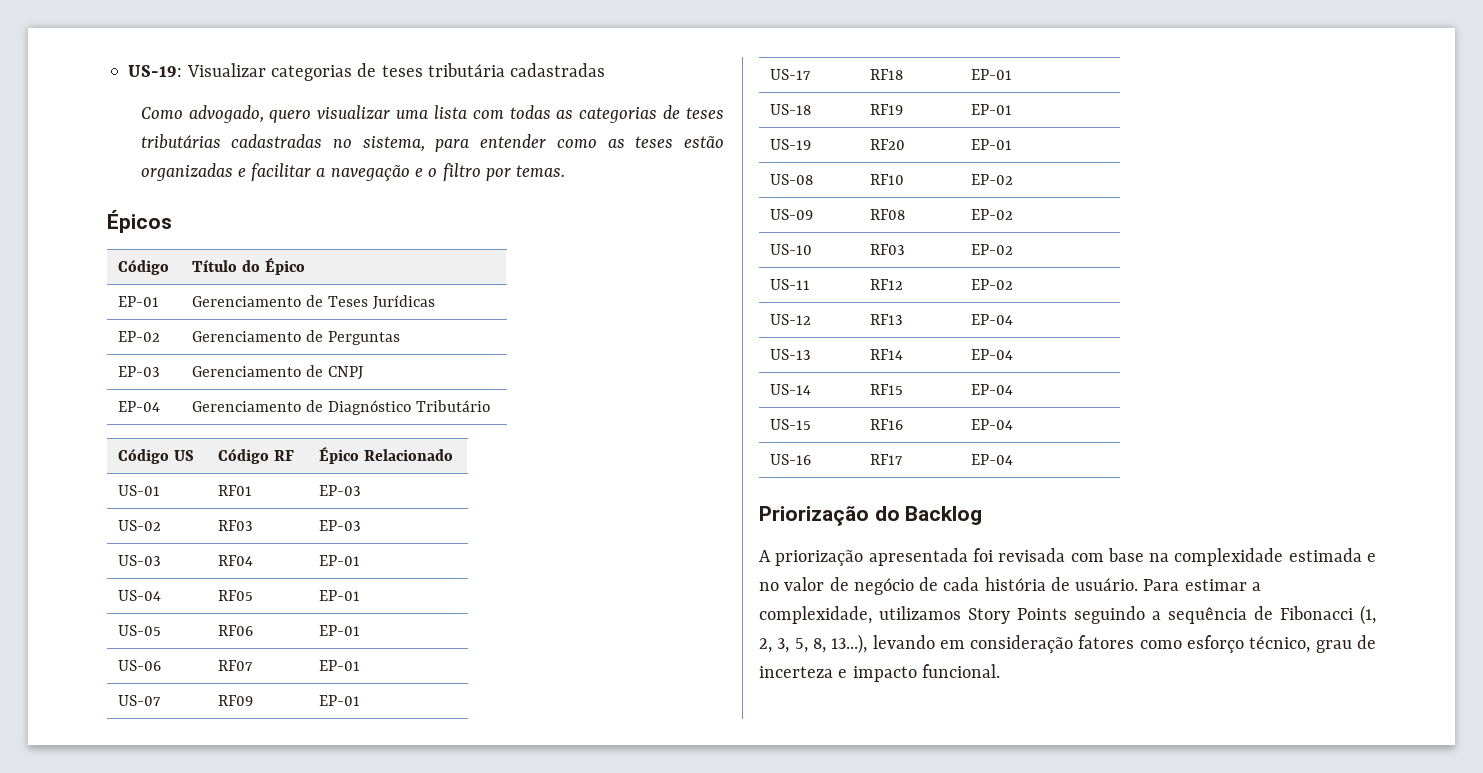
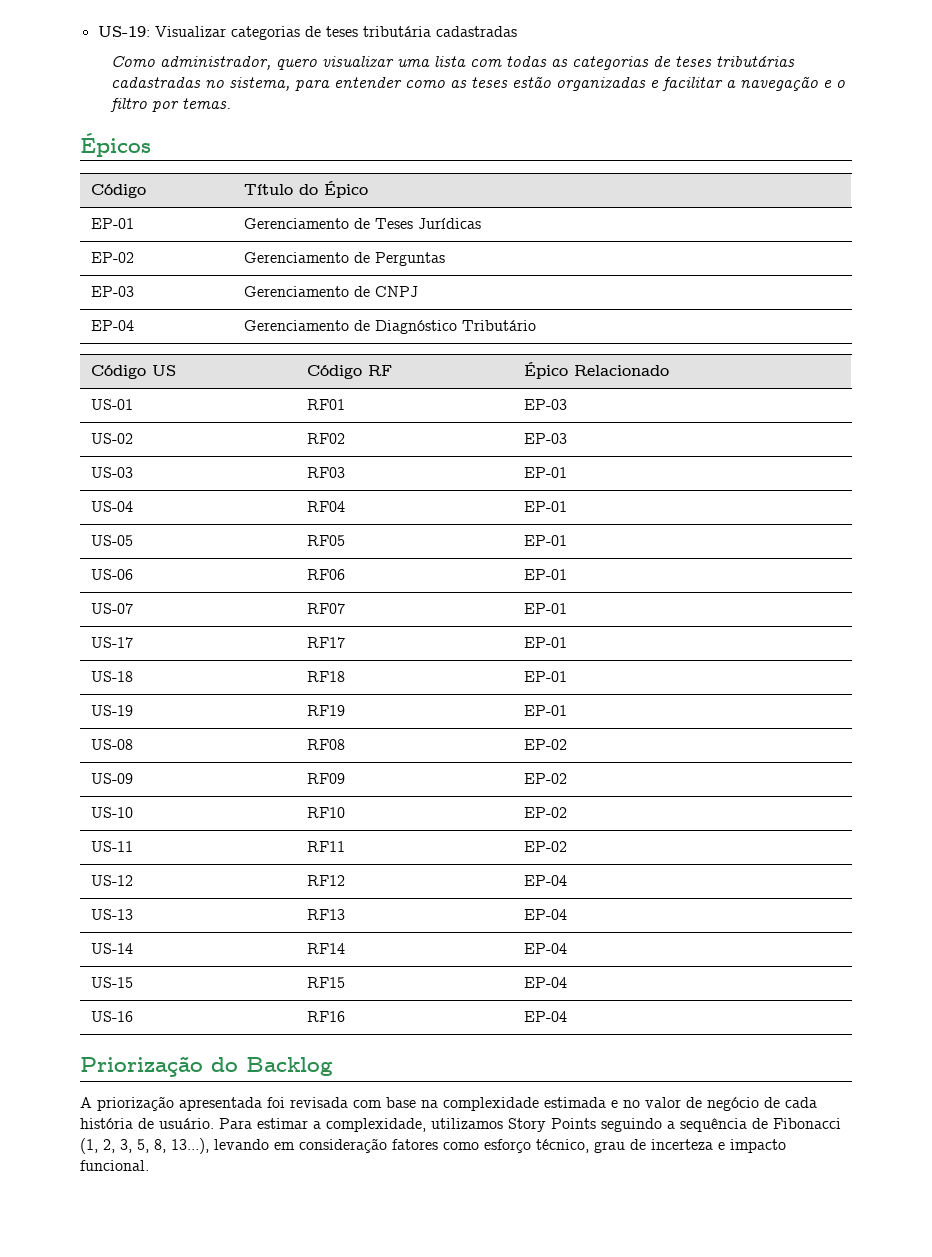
- Como advogado, quero visualizar uma lista com todas as categorias de teses tributárias cadastradas no sistema, para entender como as teses estão organizadas e facilitar a navegação e o filtro por temas.
+ Como administrador, quero visualizar uma lista com todas as categorias de teses tributárias cadastradas no sistema, para entender como as teses estão organizadas e facilitar a navegação e o filtro por temas.
- US-02 | RF03 | EP-03
+ US-02 | RF02 | EP-03
- US-03 | RF04 | EP-01
+ US-03 | RF03 | EP-01
- US-04 | RF05 | EP-01
+ US-04 | RF04 | EP-01
- US-05 | RF06 | EP-01
+ US-05 | RF05 | EP-01
- US-06 | RF07 | EP-01
+ US-06 | RF06 | EP-01
- US-07 | RF09 | EP-01
+ US-07 | RF07 | EP-01
- US-17 | RF18 | EP-01
+ US-17 | RF17 | EP-01
- US-18 | RF19 | EP-01
+ US-18 | RF18 | EP-01
- US-19 | RF20 | EP-01
+ US-19 | RF19 | EP-01
- US-08 | RF10 | EP-02
+ US-08 | RF08 | EP-02
- US-09 | RF08 | EP-02
+ US-09 | RF09 | EP-02
- US-10 | RF03 | EP-02
+ US-10 | RF10 | EP-02
- US-11 | RF12 | EP-02
+ US-11 | RF11 | EP-02
- US-12 | RF13 | EP-04
+ US-12 | RF12 | EP-04
- US-13 | RF14 | EP-04
+ US-13 | RF13 | EP-04
- US-14 | RF15 | EP-04
+ US-14 | RF14 | EP-04
- US-15 | RF16 | EP-04
+ US-15 | RF15 | EP-04
- US-16 | RF17 | EP-04
+ US-16 | RF16 | EP-04

